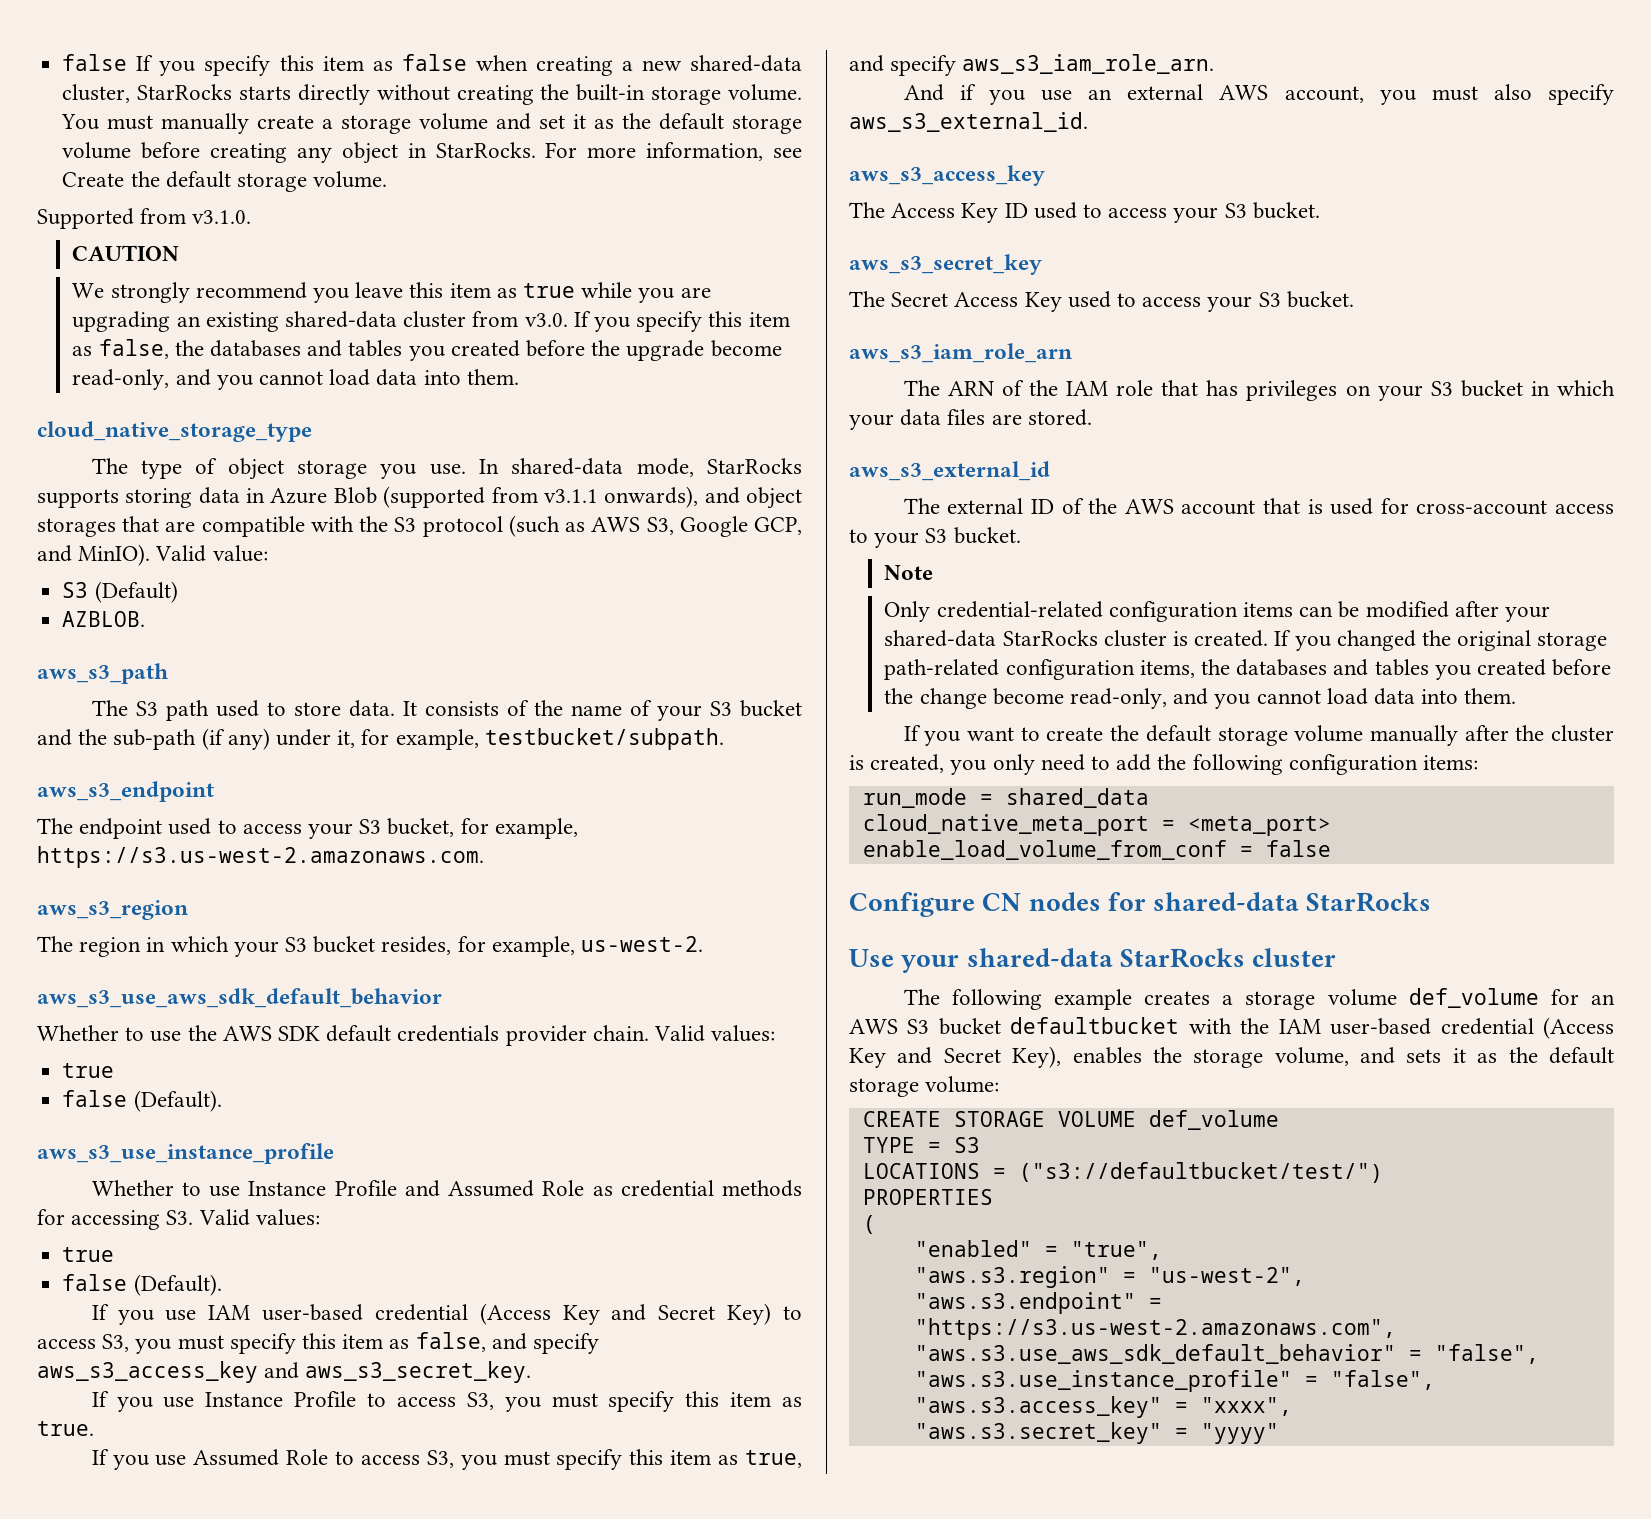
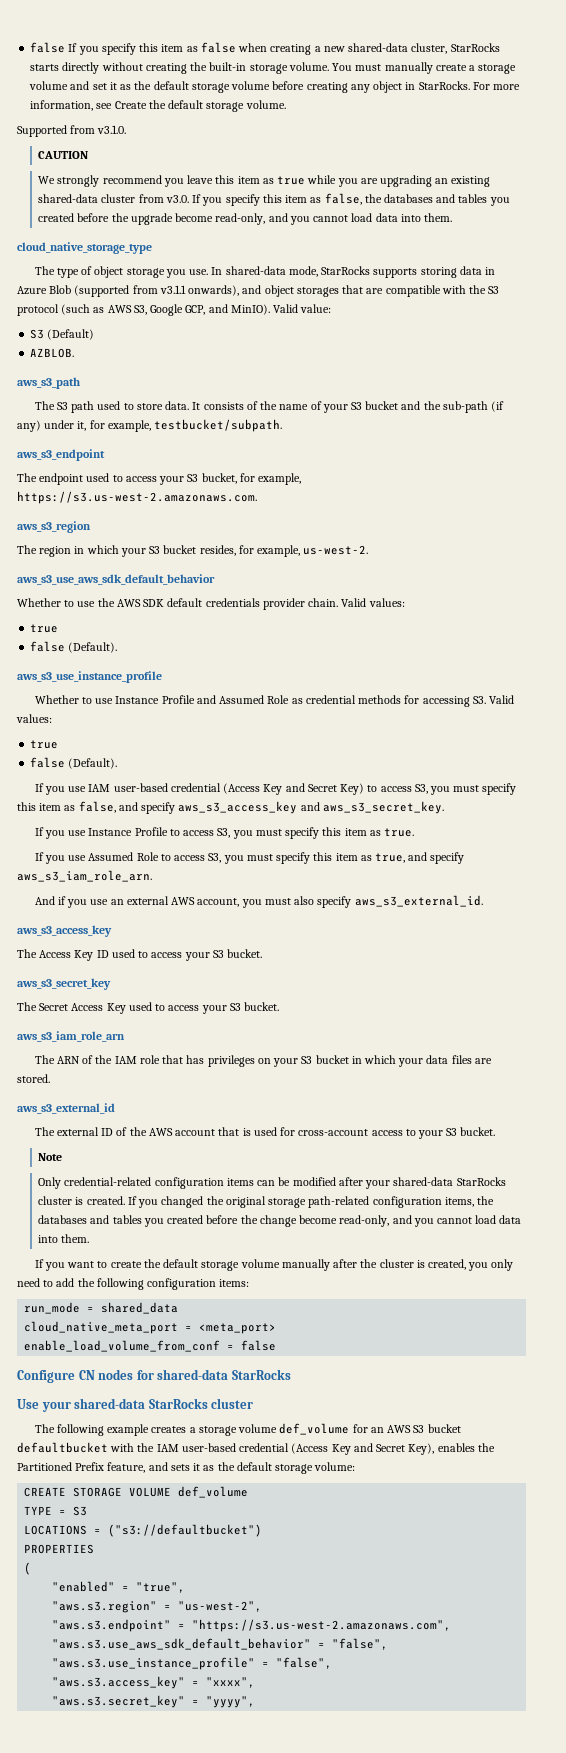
- The following example creates a storage volume def_volume for an AWS S3 bucket defaultbucket with the IAM user-based credential (Access Key and Secret Key), enables the storage volume, and sets it as the default storage volume:
+ The following example creates a storage volume def_volume for an AWS S3 bucket defaultbucket with the IAM user-based credential (Access Key and Secret Key), enables the Partitioned Prefix feature, and sets it as the default storage volume:
- LOCATIONS = ("s3://defaultbucket/test/")
+ LOCATIONS = ("s3://defaultbucket")
- "aws.s3.secret_key" = "yyyy"
+ "aws.s3.secret_key" = "yyyy",

